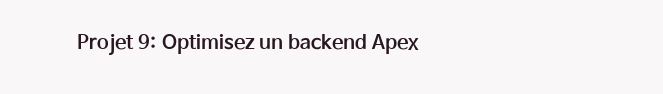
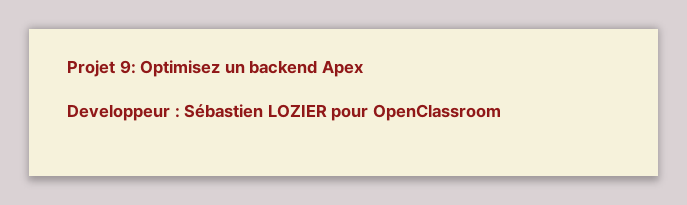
+ Developpeur : Sébastien LOZIER pour OpenClassroom

